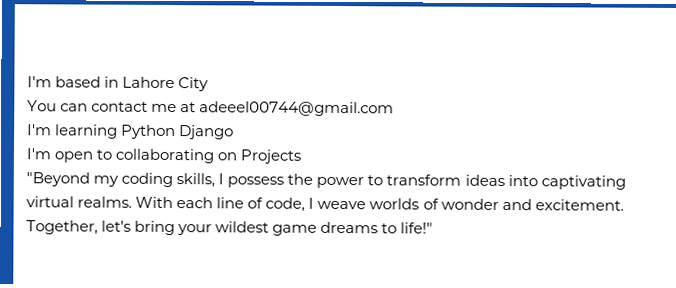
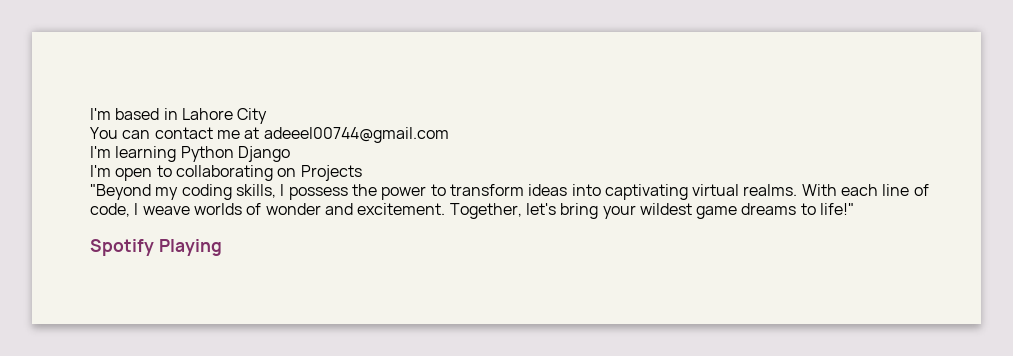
+ Spotify Playing

